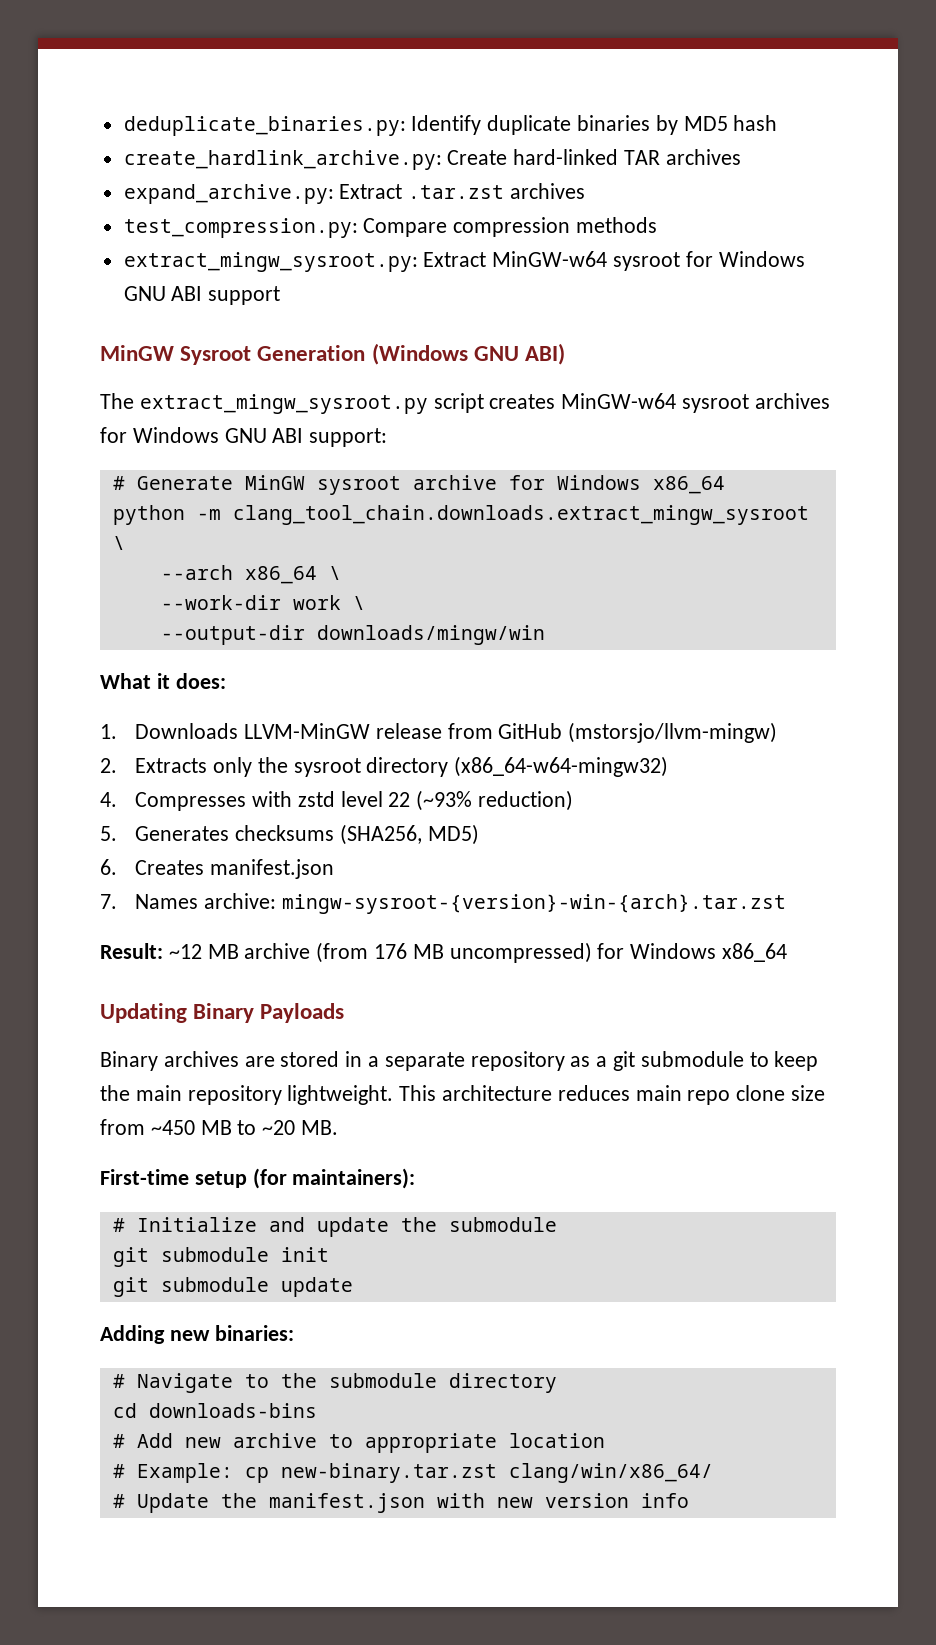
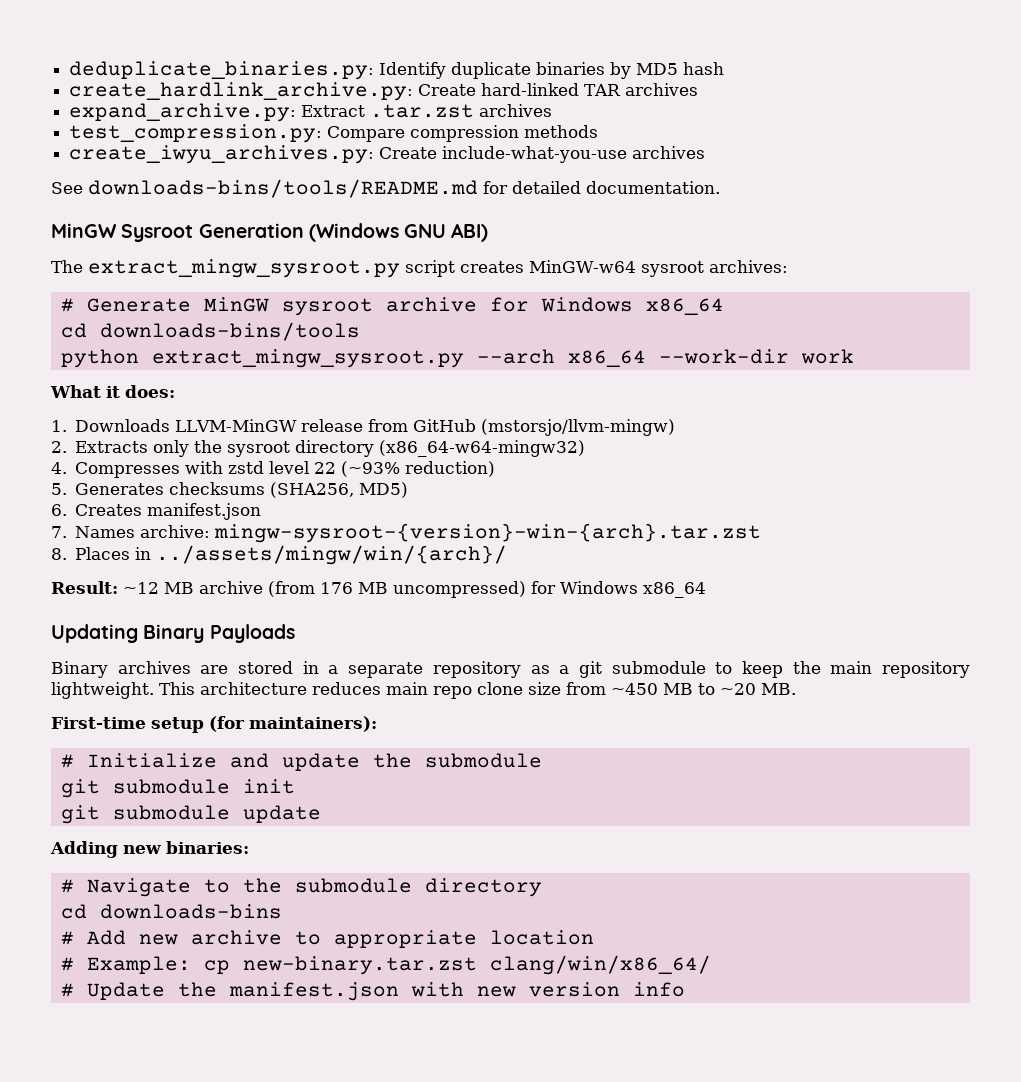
- extract_mingw_sysroot.py: Extract MinGW-w64 sysroot for Windows GNU ABI support
+ create_iwyu_archives.py: Create include-what-you-use archives
+ See downloads-bins/tools/README.md for detailed documentation.
- The extract_mingw_sysroot.py script creates MinGW-w64 sysroot archives for Windows GNU ABI support:
+ The extract_mingw_sysroot.py script creates MinGW-w64 sysroot archives:
+ cd downloads-bins/tools
- python -m clang_tool_chain.downloads.extract_mingw_sysroot \
- --arch x86_64 \
- --work-dir work \
- --output-dir downloads/mingw/win
+ python extract_mingw_sysroot.py --arch x86_64 --work-dir work
+ 8. Places in ../assets/mingw/win/{arch}/

